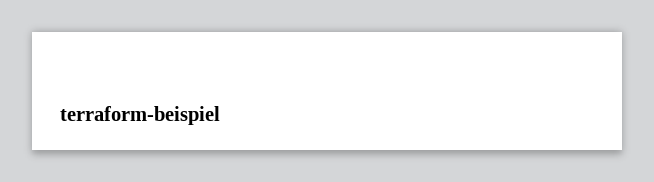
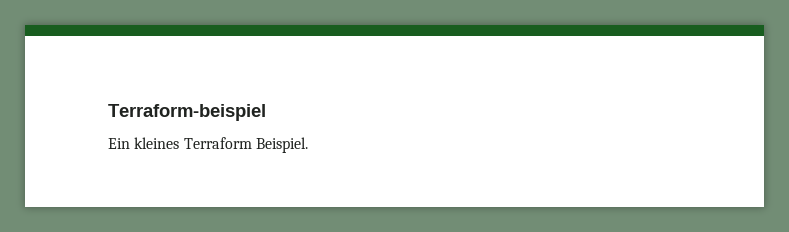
- terraform-beispiel
+ Terraform-beispiel
+ Ein kleines Terraform Beispiel.

